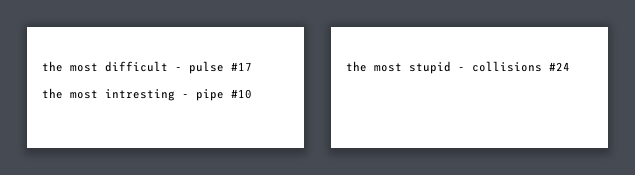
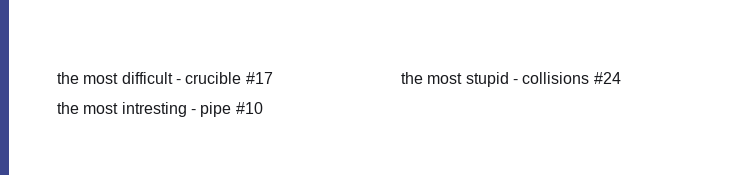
- the most difficult - pulse #17
+ the most difficult - crucible #17

